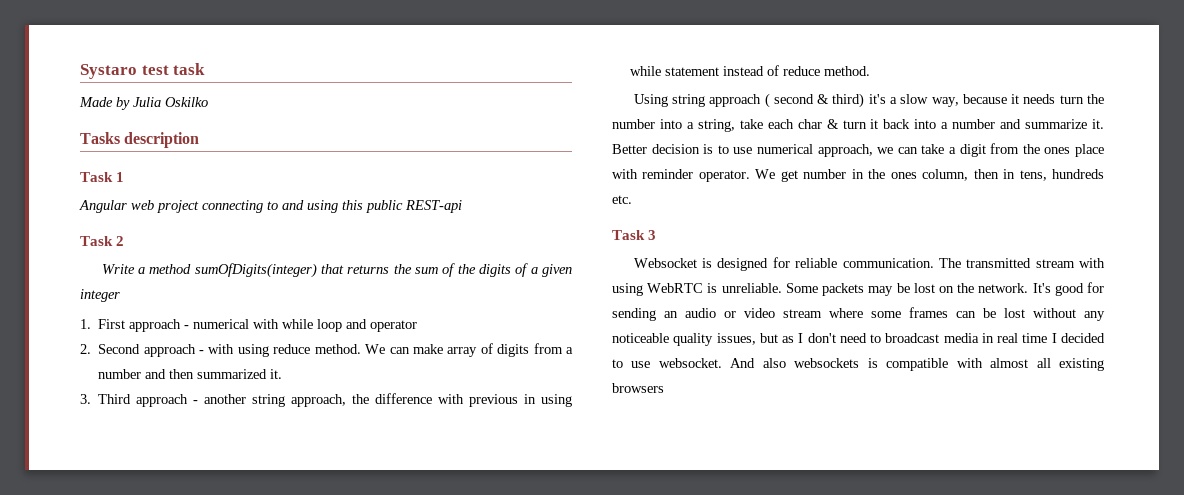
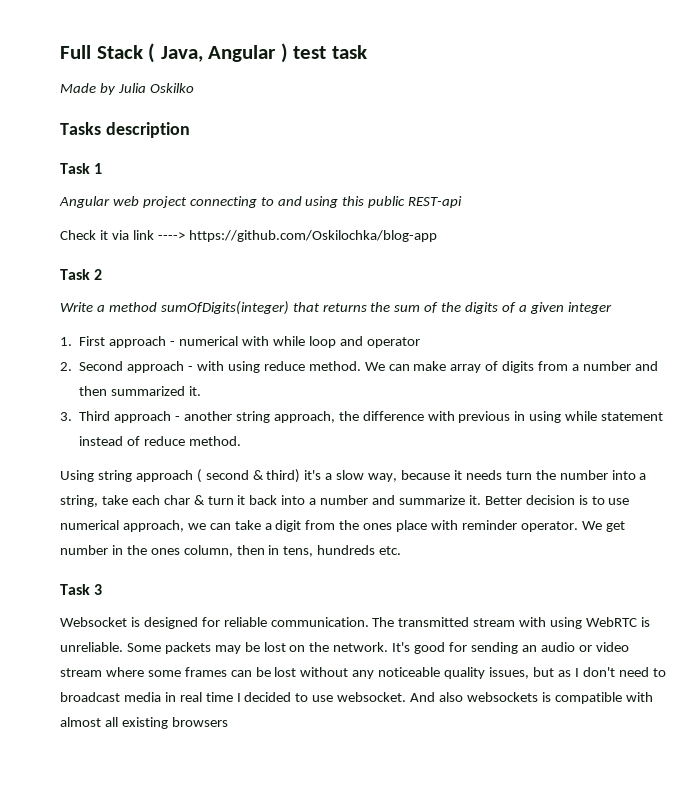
- Systaro test task
+ Full Stack ( Java, Angular ) test task
+ Check it via link ----> https://github.com/Oskilochka/blog-app

